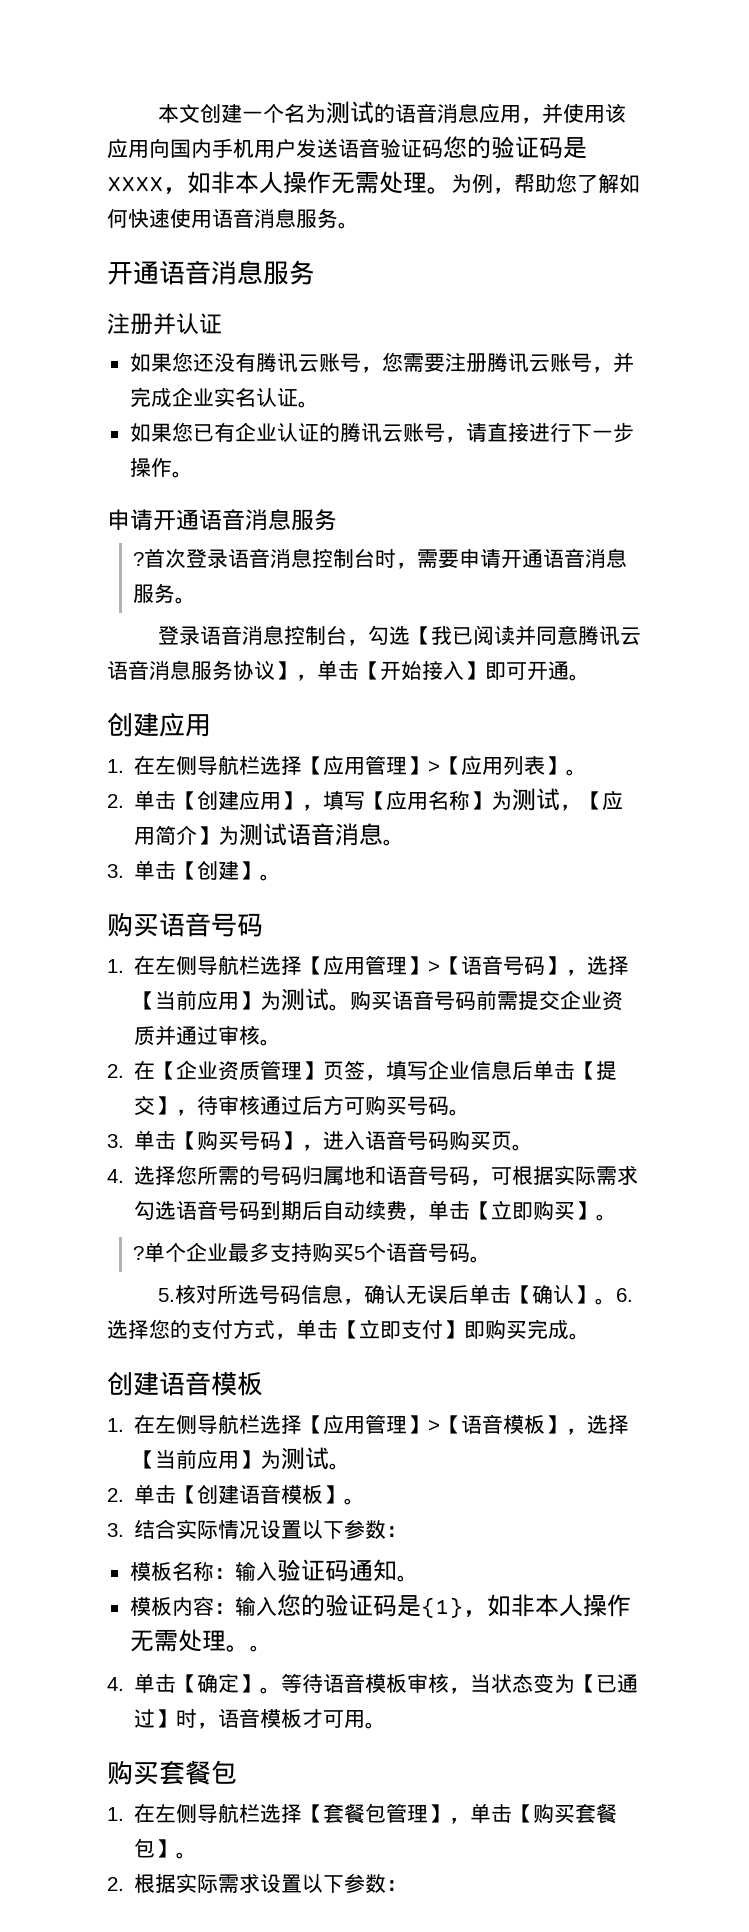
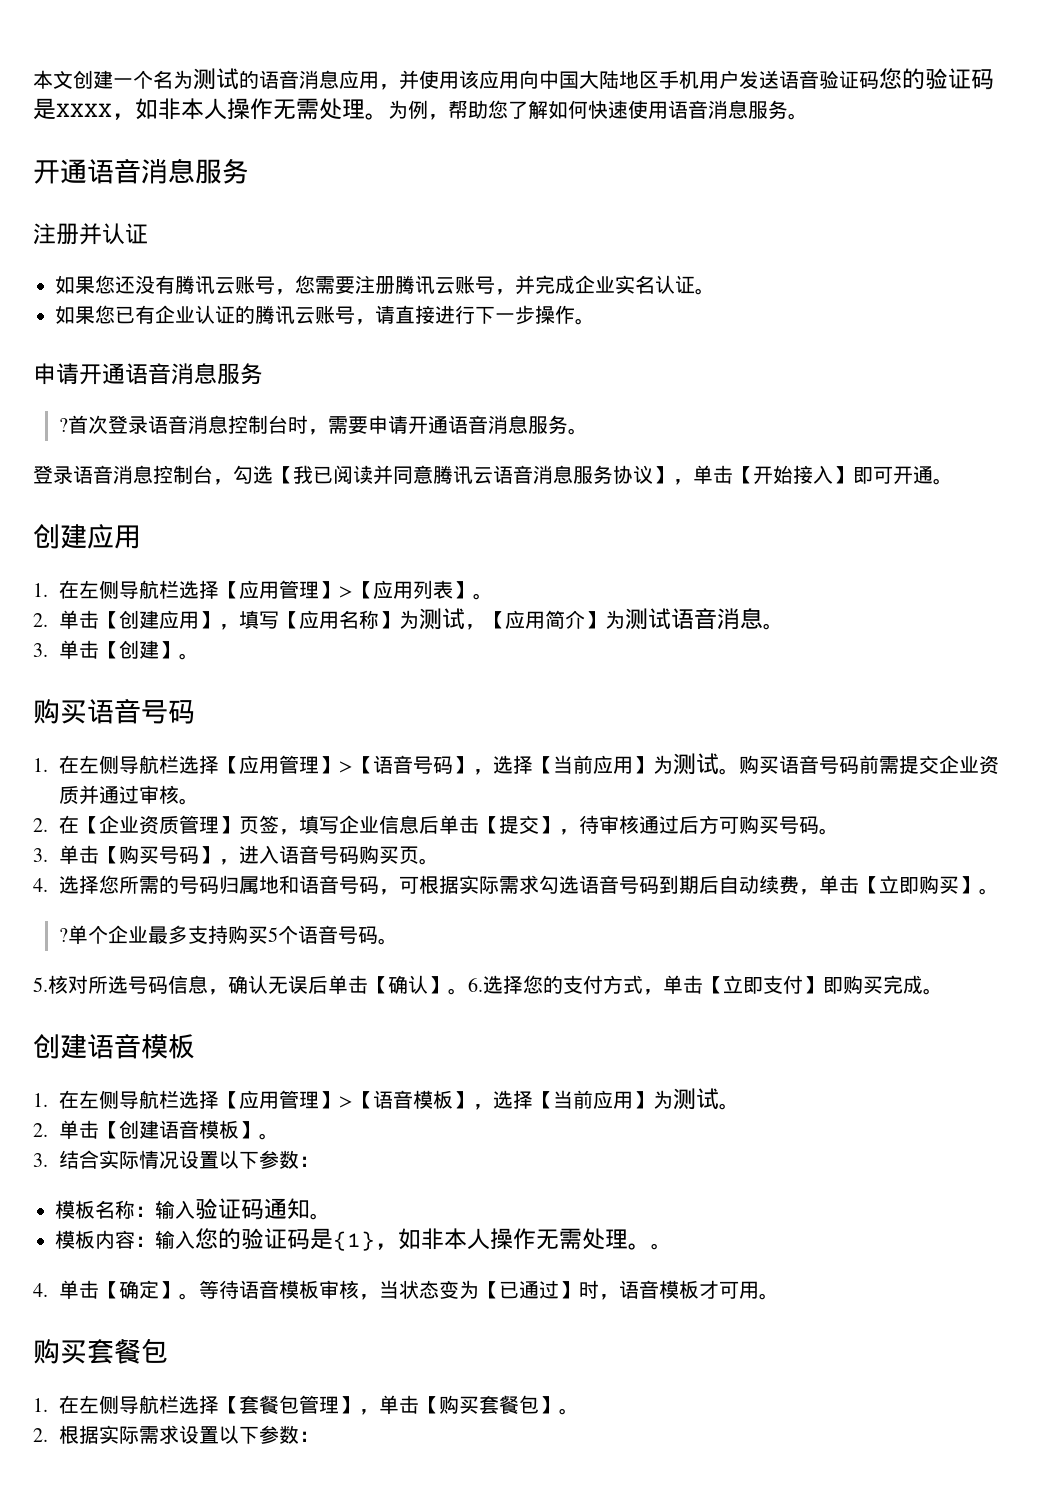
- 本文创建一个名为测试的语音消息应用，并使用该应用向国内手机用户发送语音验证码您的验证码是XXXX，如非本人操作无需处理。
+ 本文创建一个名为测试的语音消息应用，并使用该应用向中国大陆地区手机用户发送语音验证码您的验证码是XXXX，如非本人操作无需处理。

